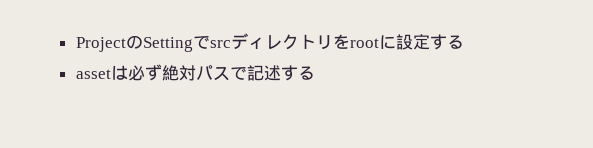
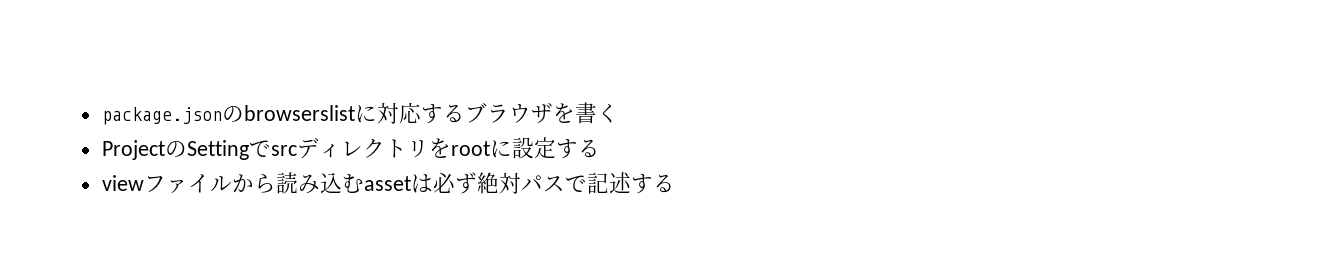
+ package.jsonのbrowserslistに対応するブラウザを書く
- assetは必ず絶対パスで記述する
+ viewファイルから読み込むassetは必ず絶対パスで記述する

